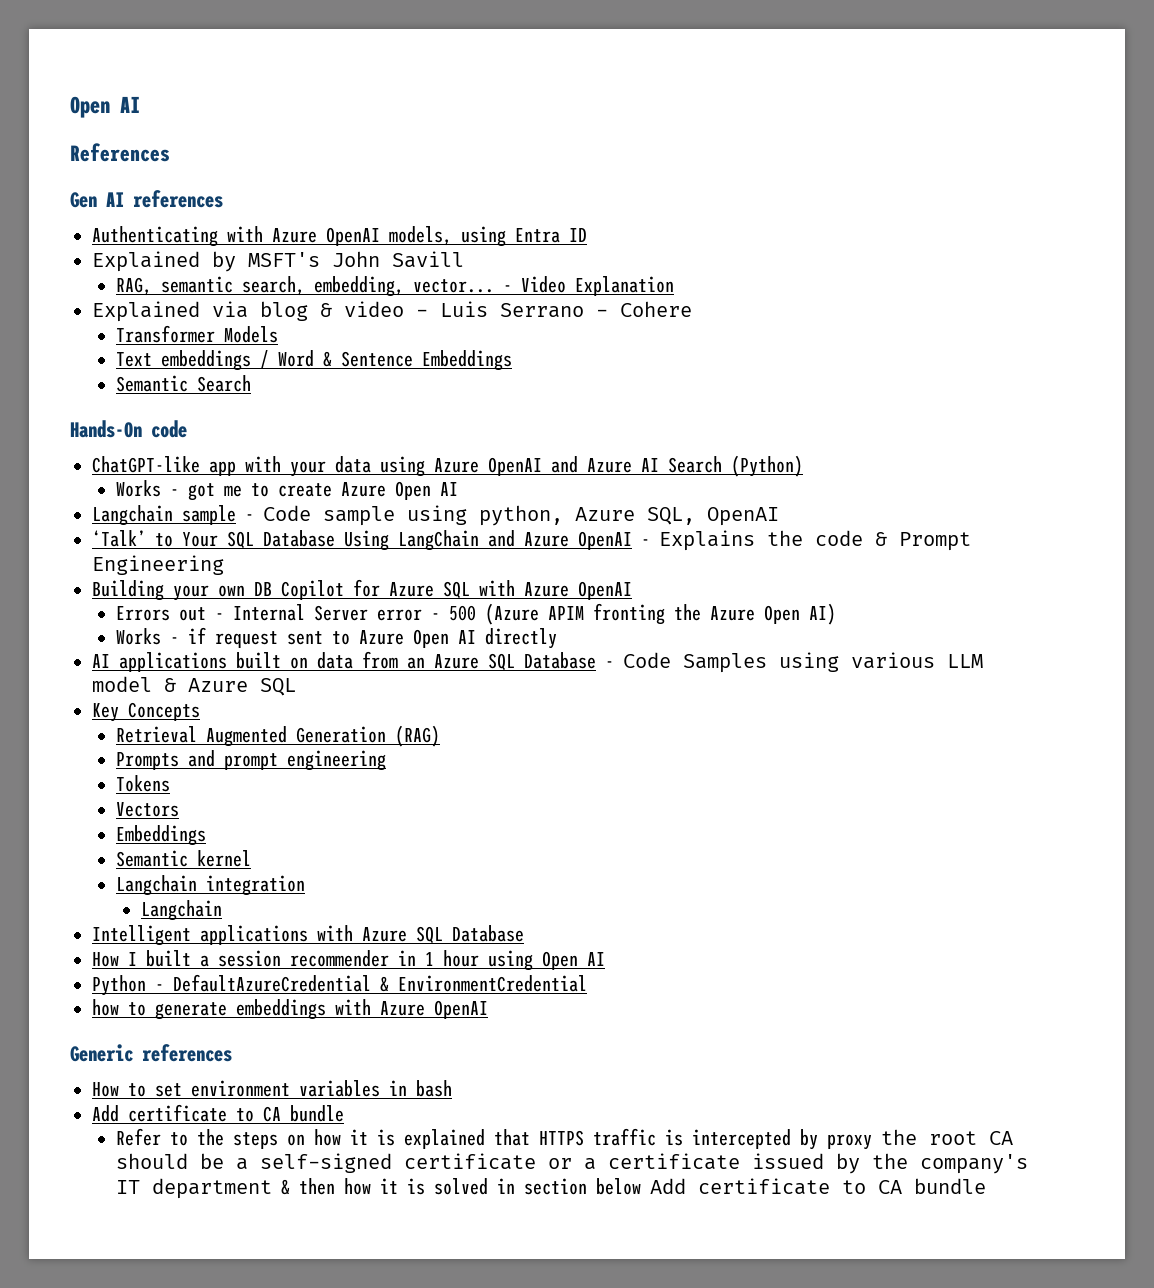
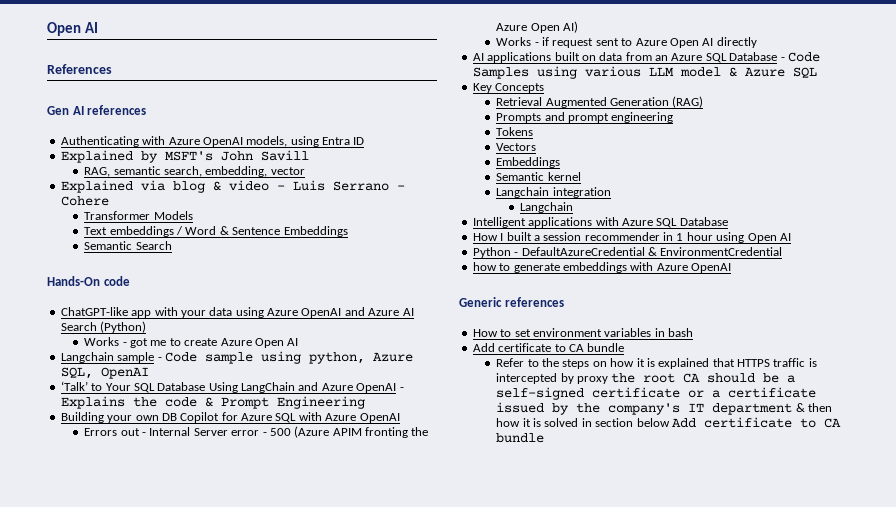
- RAG, semantic search, embedding, vector... - Video Explanation
+ RAG, semantic search, embedding, vector

